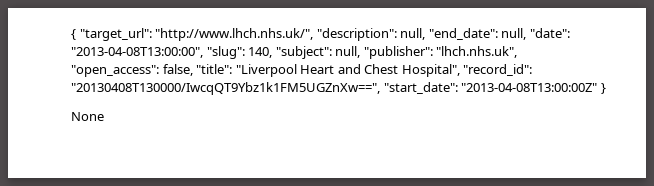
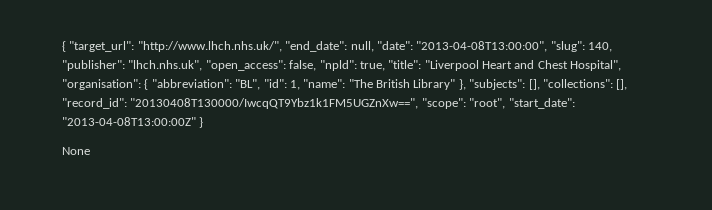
- { "target_url": "http://www.lhch.nhs.uk/", "description": null, "end_date": null, "date": "2013-04-08T13:00:00", "slug": 140, "subject": null, "publisher": "lhch.nhs.uk", "open_access": false, "title": "Liverpool Heart and Chest Hospital", "record_id": "20130408T130000/IwcqQT9Ybz1k1FM5UGZnXw==", "start_date": "2013-04-08T13:00:00Z" }
+ { "target_url": "http://www.lhch.nhs.uk/", "end_date": null, "date": "2013-04-08T13:00:00", "slug": 140, "publisher": "lhch.nhs.uk", "open_access": false, "npld": true, "title": "Liverpool Heart and Chest Hospital", "organisation": { "abbreviation": "BL", "id": 1, "name": "The British Library" }, "subjects": [], "collections": [], "record_id": "20130408T130000/IwcqQT9Ybz1k1FM5UGZnXw==", "scope": "root", "start_date": "2013-04-08T13:00:00Z" }

